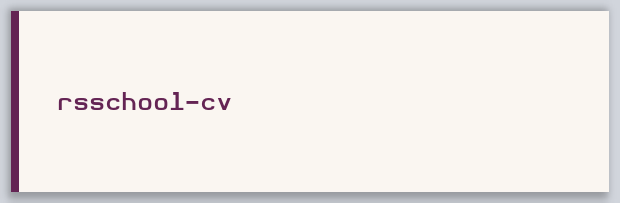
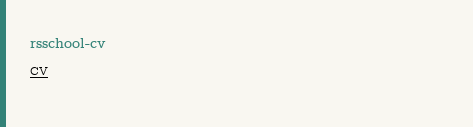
+ CV

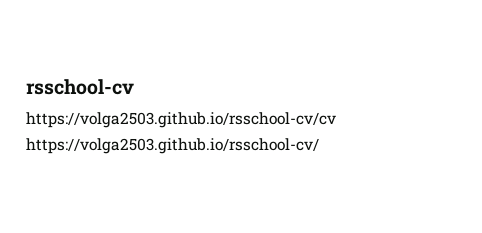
- CV
+ https://volga2503.github.io/rsschool-cv/cv
+ https://volga2503.github.io/rsschool-cv/

